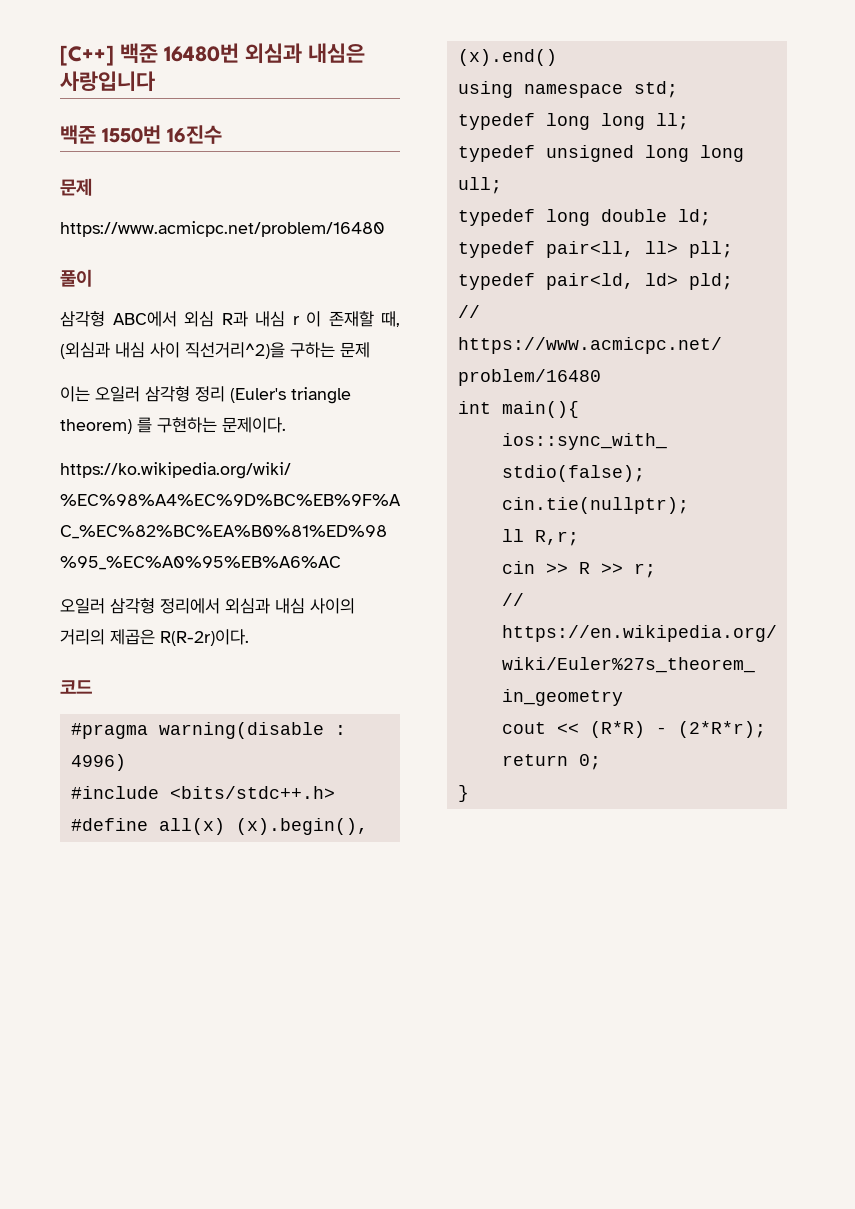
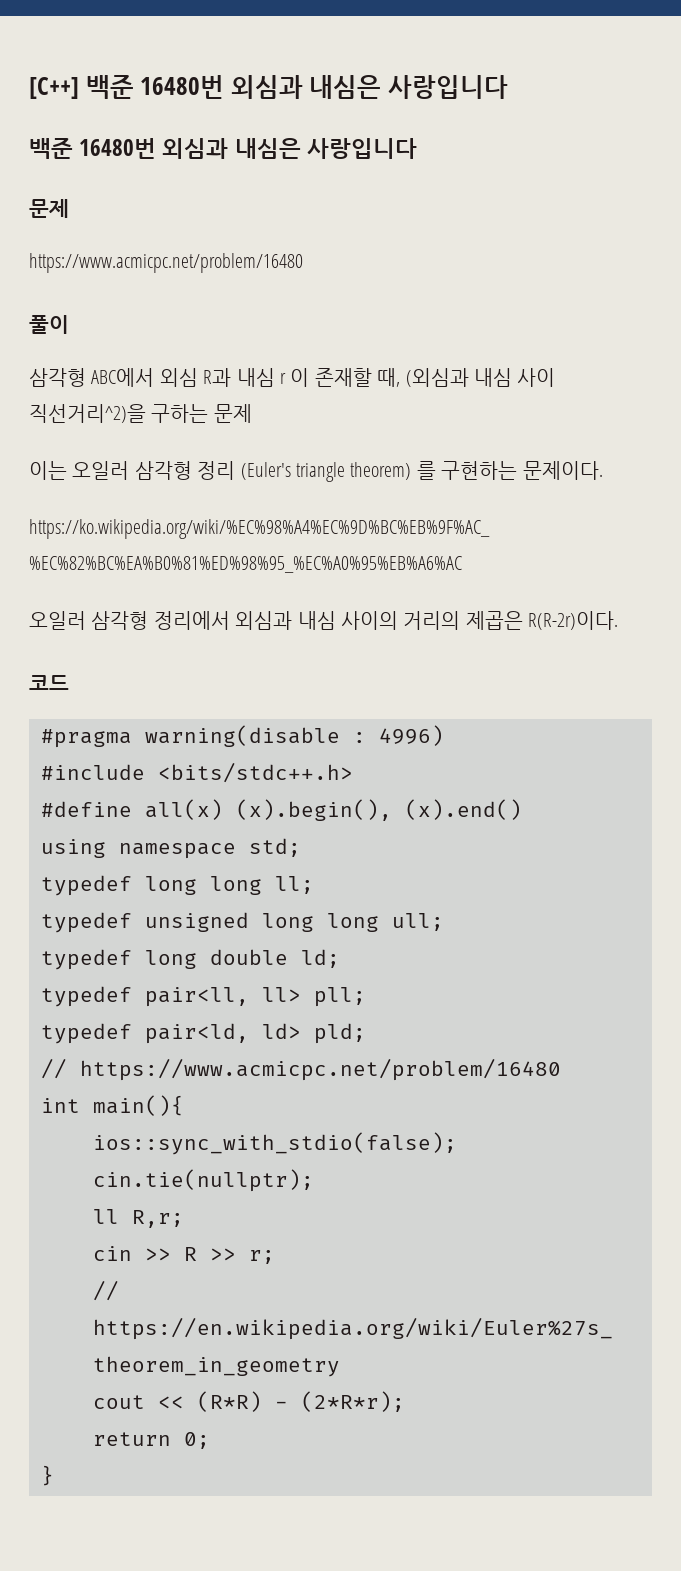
  [C++] 백준 16480번 외심과 내심은 사랑입니다
- 백준 1550번 16진수
+ 백준 16480번 외심과 내심은 사랑입니다

